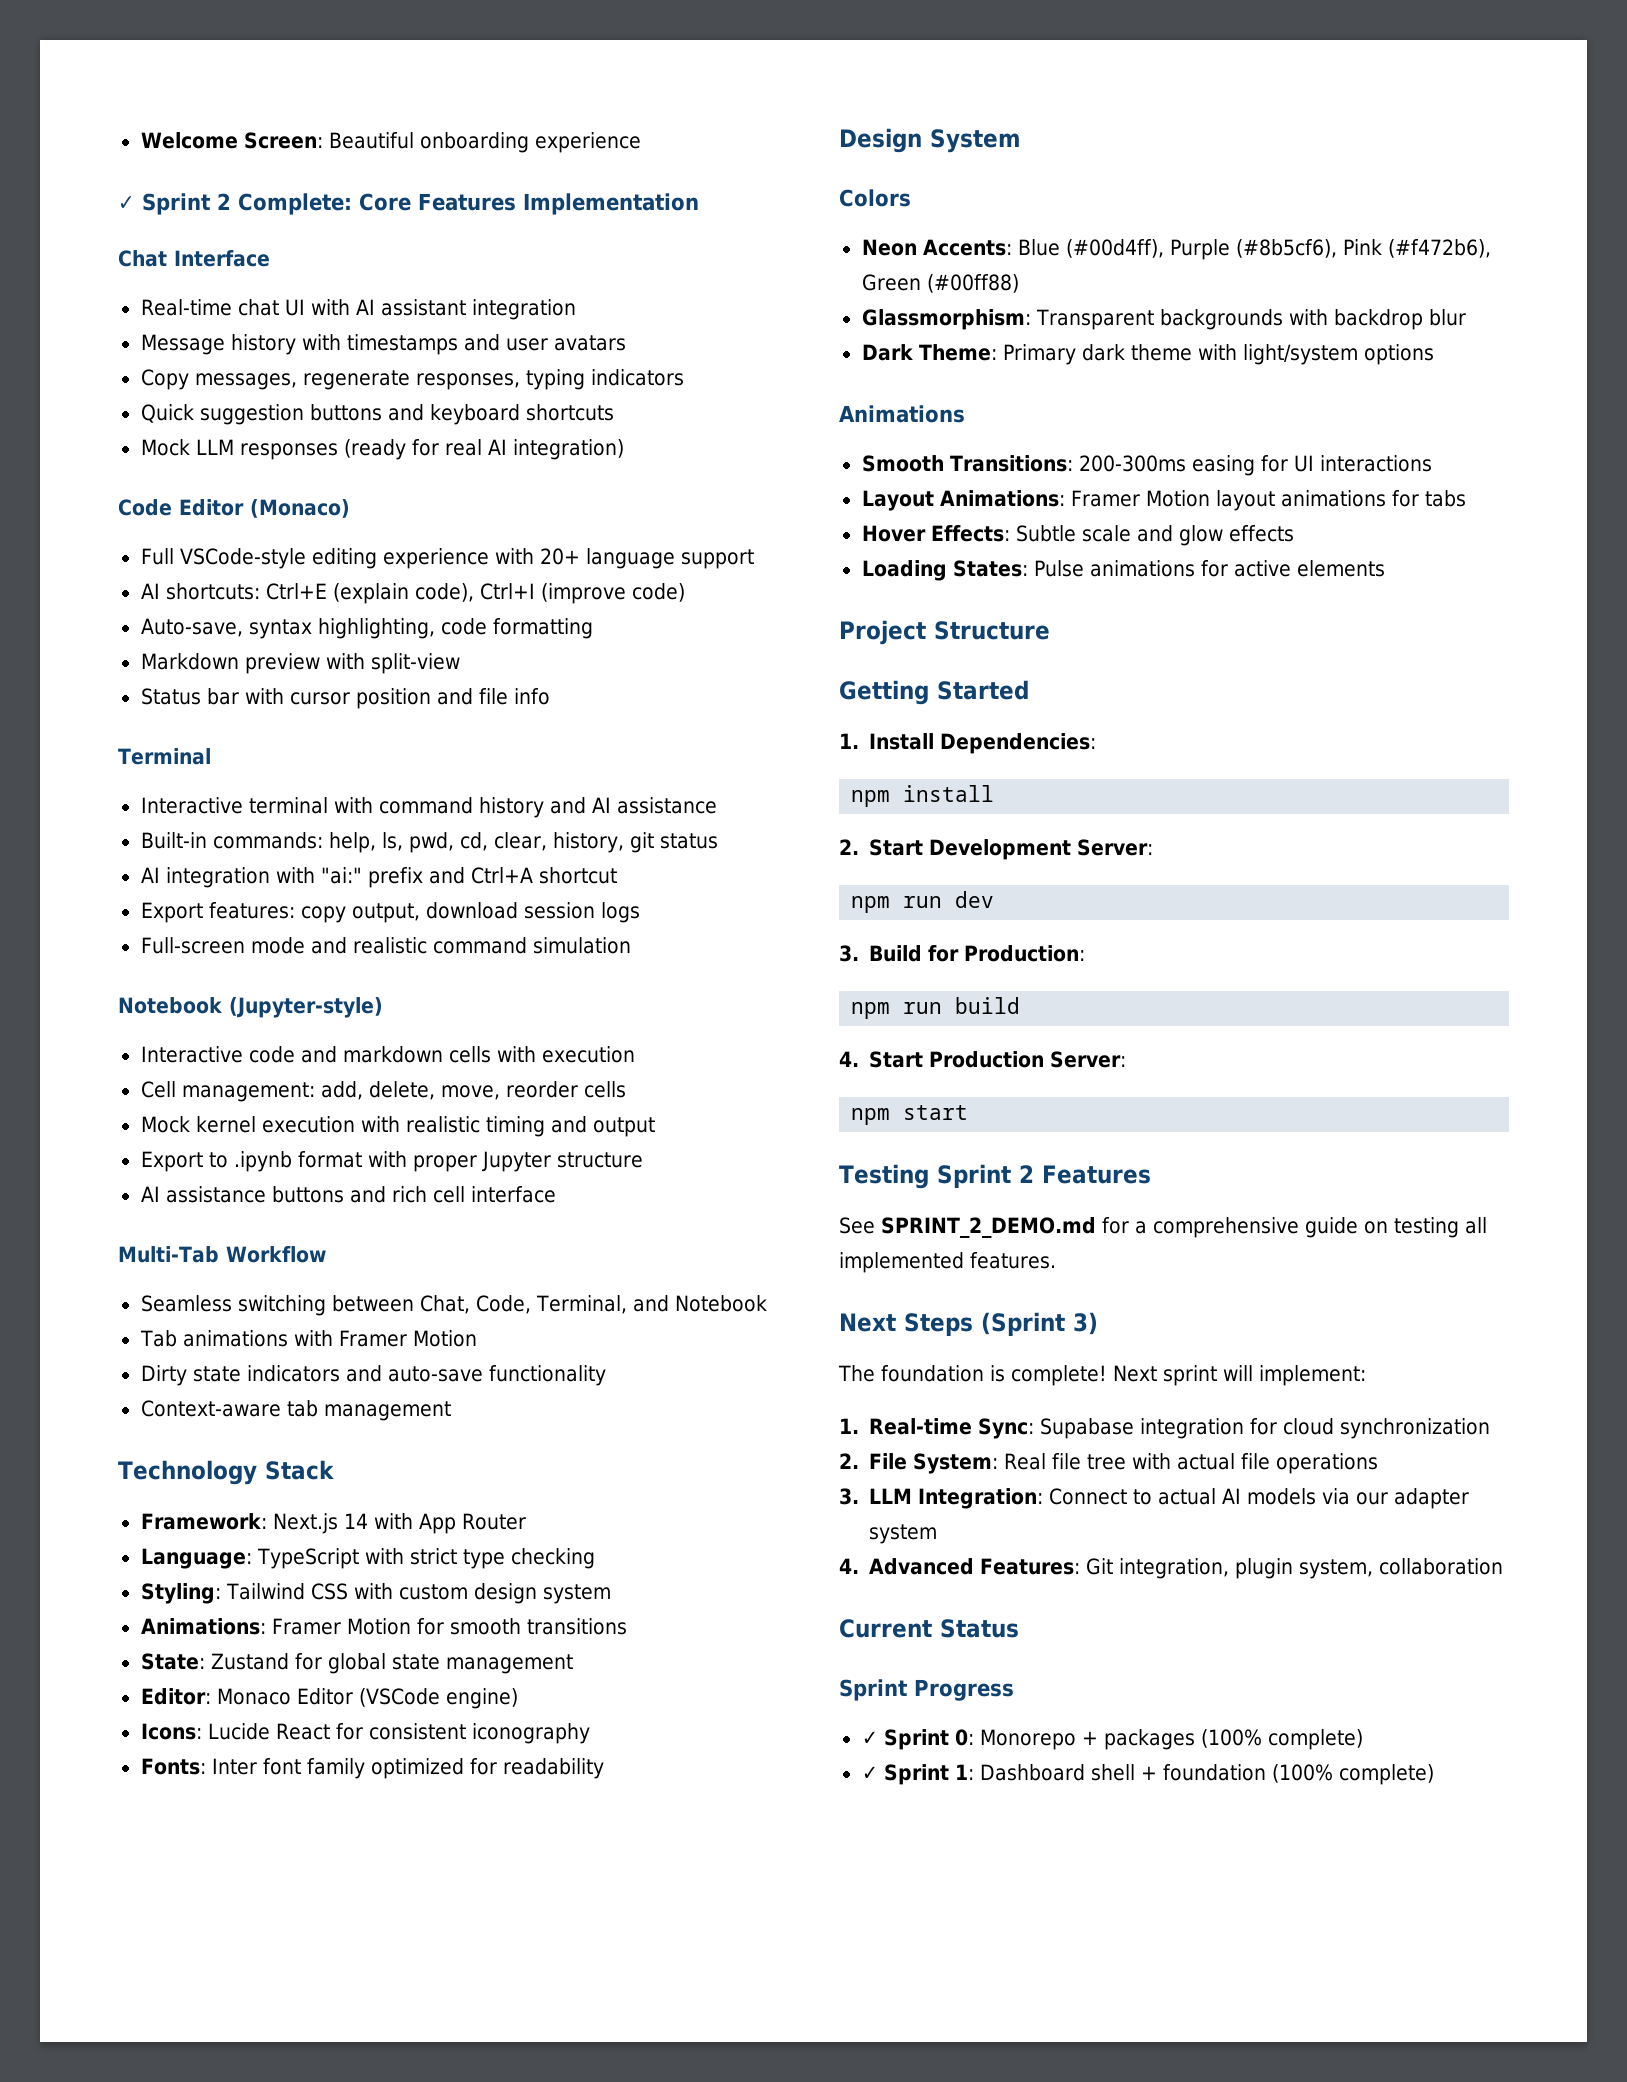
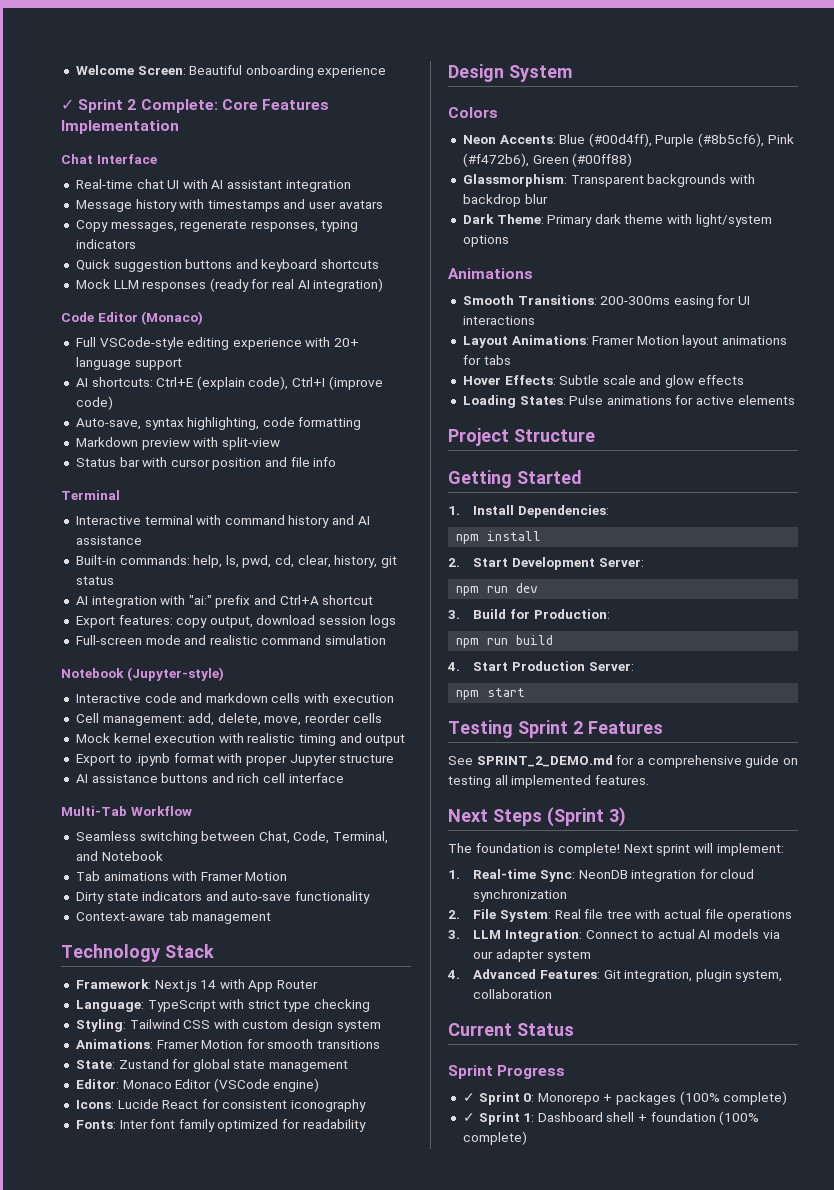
- 1. Real-time Sync: Supabase integration for cloud synchronization
+ 1. Real-time Sync: NeonDB integration for cloud synchronization

